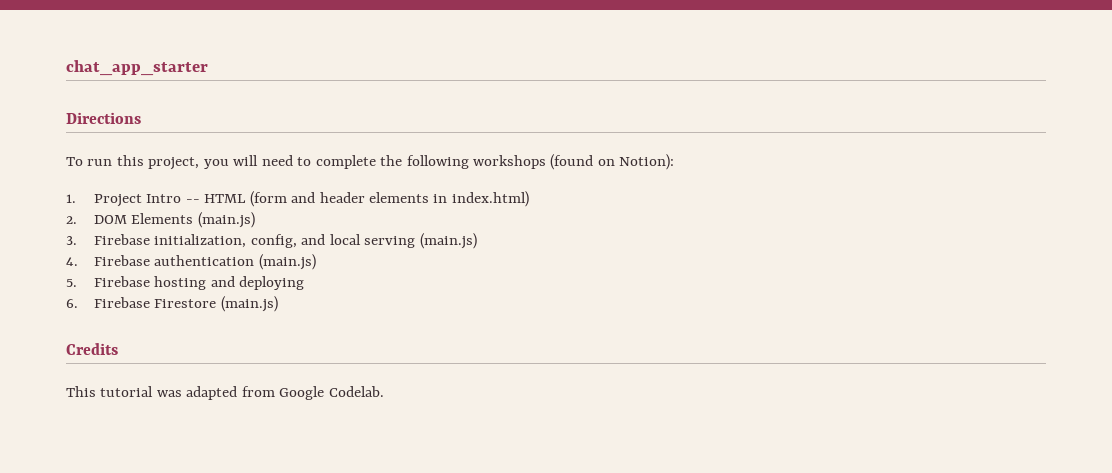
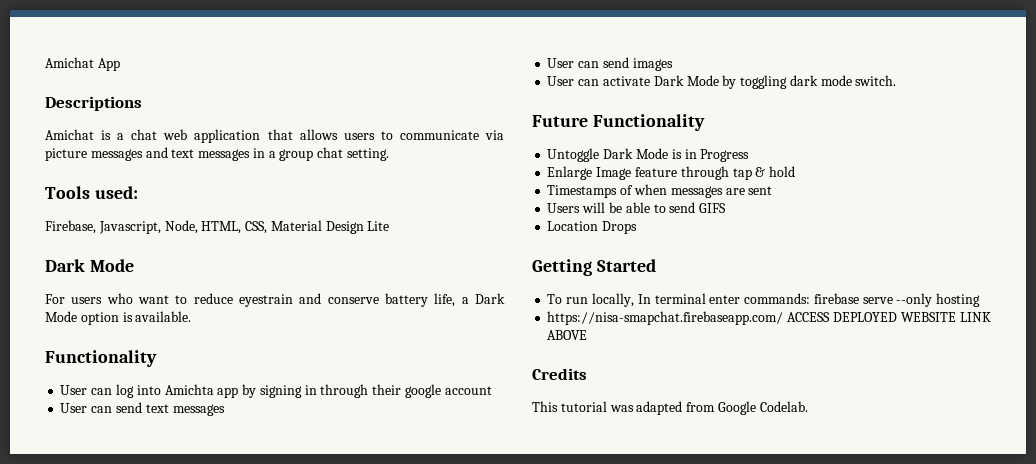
- chat_app_starter
- Directions
- To run this project, you will need to complete the following workshops (found on Notion):
- 1. Project Intro -- HTML (form and header elements in index.html)
- 2. DOM Elements (main.js)
- 3. Firebase initialization, config, and local serving (main.js)
- 4. Firebase authentication (main.js)
- 5. Firebase hosting and deploying
- 6. Firebase Firestore (main.js)
+ Amichat App
+ Descriptions
+ Amichat is a chat web application that allows users to communicate via picture messages and text messages in a group chat setting.
+ Tools used:
+ Firebase, Javascript, Node, HTML, CSS, Material Design Lite
+ Dark Mode
+ For users who want to reduce eyestrain and conserve battery life, a Dark Mode option is available.
+ Functionality
+ User can log into Amichta app by signing in through their google account
+ User can send text messages
+ User can send images
+ User can activate Dark Mode by toggling dark mode switch.
+ Future Functionality
+ Untoggle Dark Mode is in Progress
+ Enlarge Image feature through tap & hold
+ Timestamps of when messages are sent
+ Users will be able to send GIFS
+ Location Drops
+ Getting Started
+ To run locally, In terminal enter commands: firebase serve --only hosting
+ https://nisa-smapchat.firebaseapp.com/ ACCESS DEPLOYED WEBSITE LINK ABOVE

